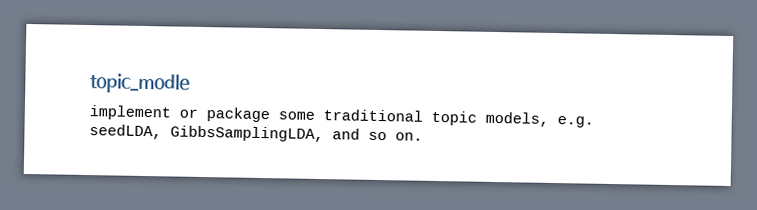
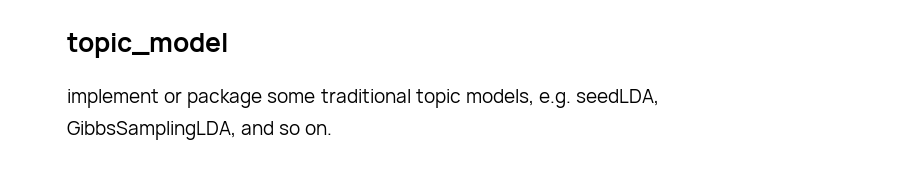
- topic_modle
+ topic_model

